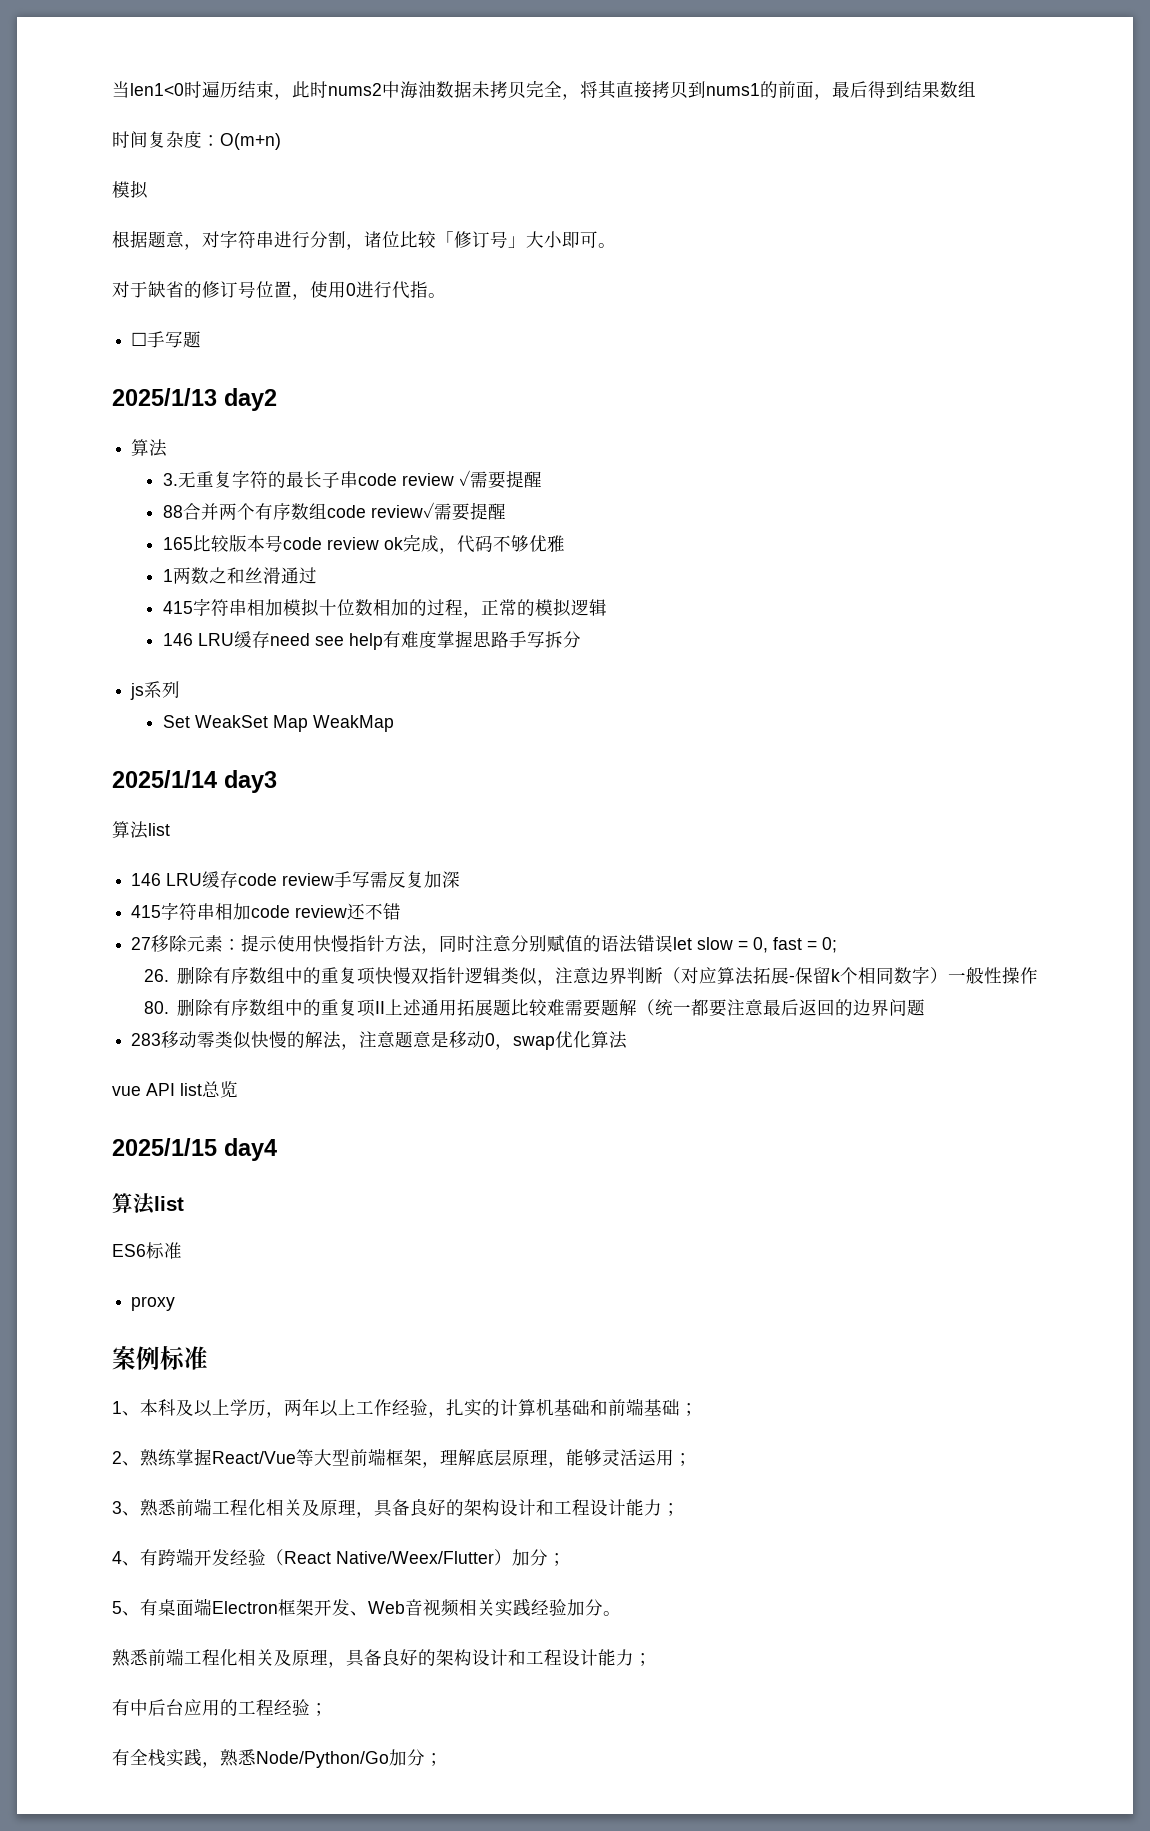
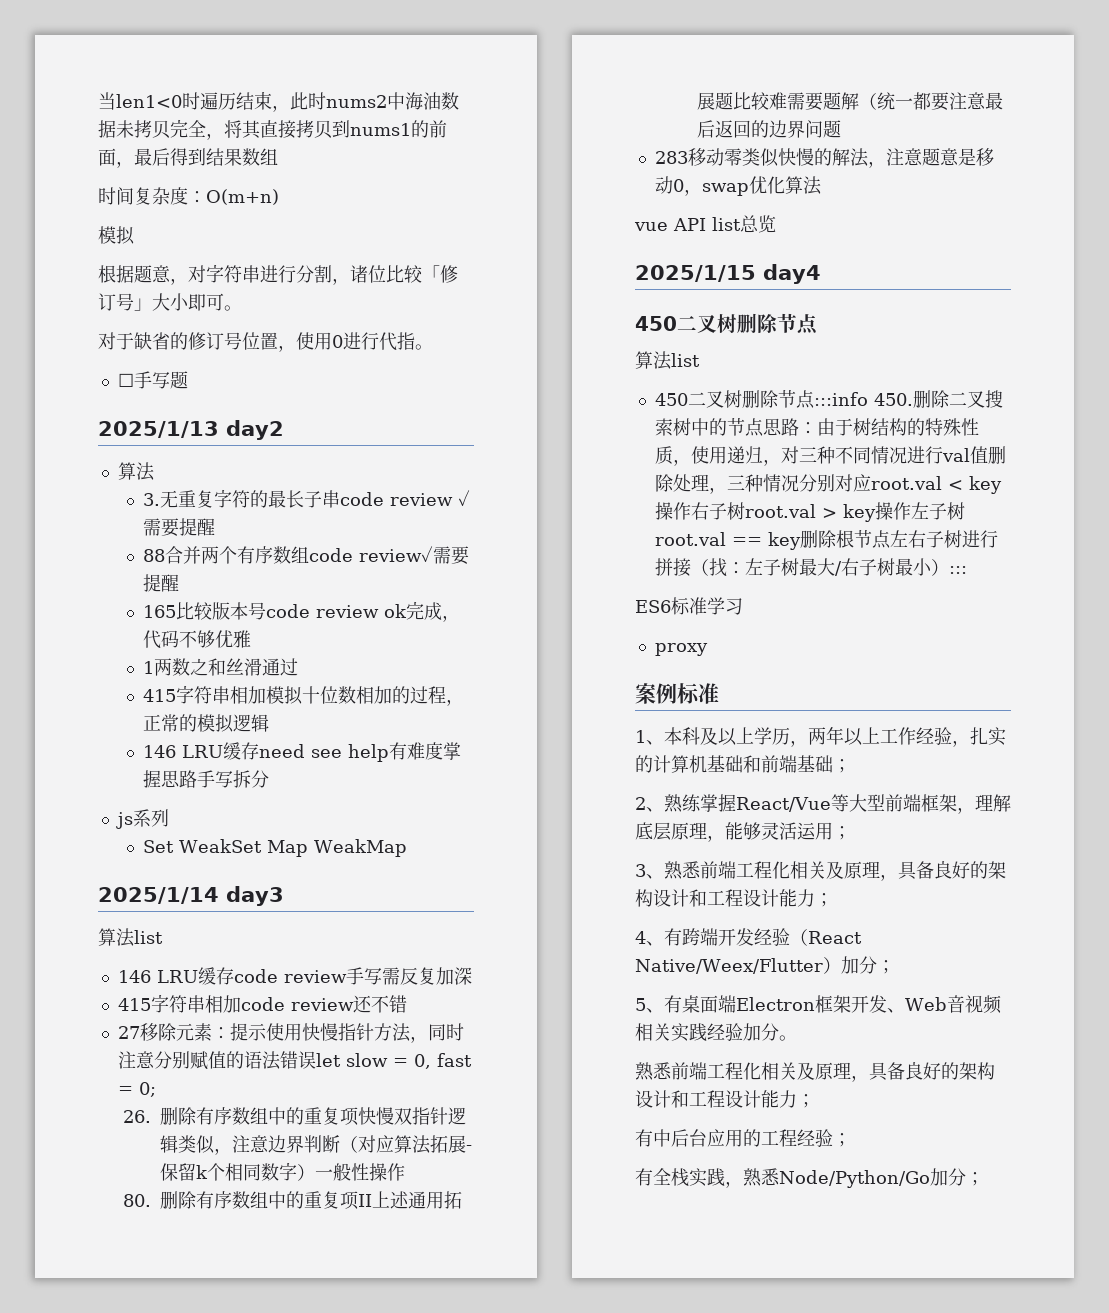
  2025/1/15 day4
+ 450二叉树删除节点
  算法list
+ 450二叉树删除节点:::info 450.删除二叉搜索树中的节点思路：由于树结构的特殊性质，使用递归，对三种不同情况进行val值删除处理，三种情况分别对应root.val < key操作右子树root.val > key操作左子树root.val == key删除根节点左右子树进行拼接（找：左子树最大/右子树最小）:::
- ES6标准
+ ES6标准学习

